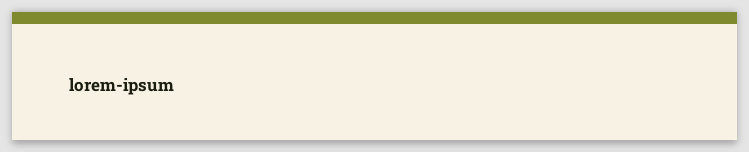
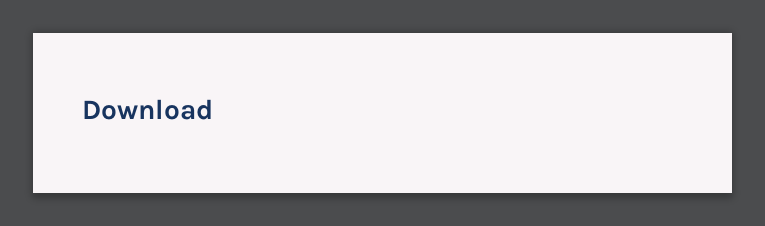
- lorem-ipsum
+ Download

